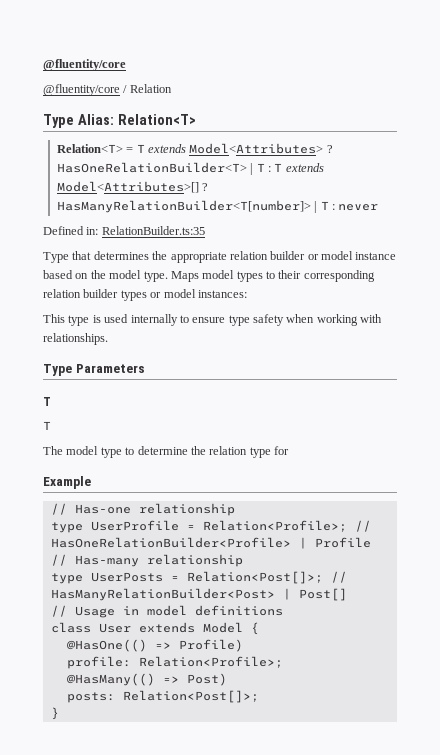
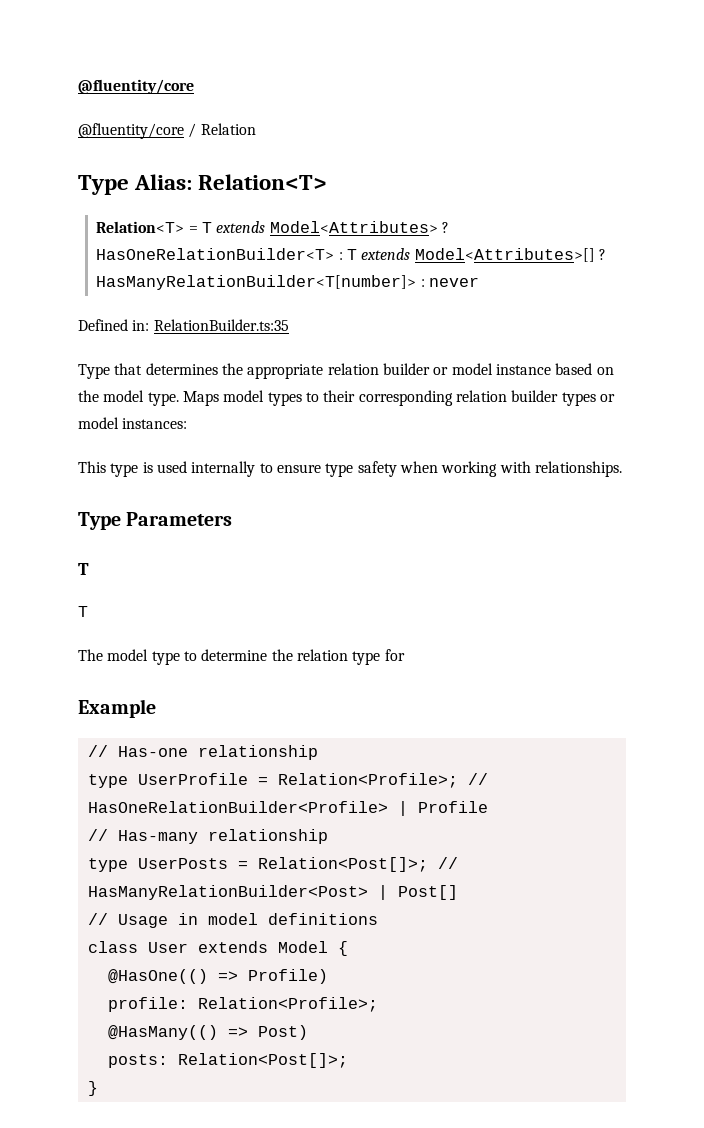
- HasOneRelationBuilder<T> | T : T extends Model<Attributes>[] ?
+ HasOneRelationBuilder<T> : T extends Model<Attributes>[] ?
- HasManyRelationBuilder<T[number]> | T : never
+ HasManyRelationBuilder<T[number]> : never

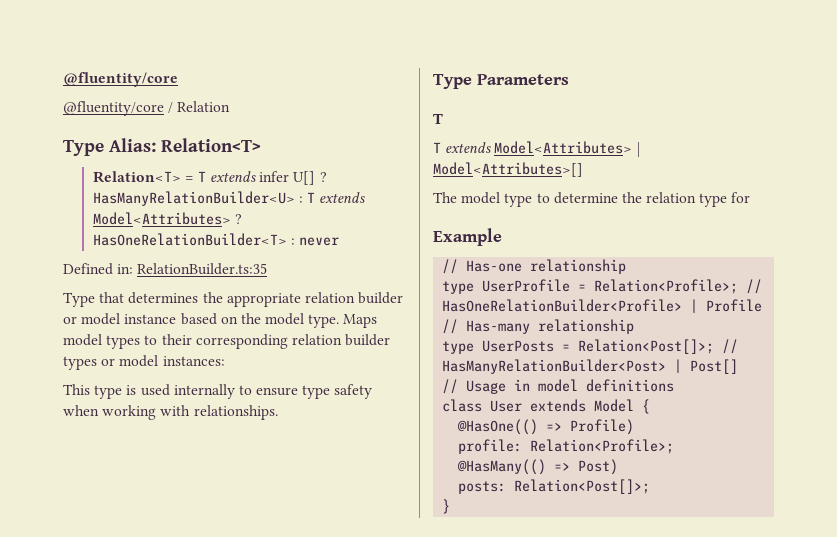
- Relation<T> = T extends Model<Attributes> ? HasOneRelationBuilder<T> : T extends Model<Attributes>[] ? HasManyRelationBuilder<T[number]> : never
+ Relation<T> = T extends infer U[] ? HasManyRelationBuilder<U> : T extends Model<Attributes> ? HasOneRelationBuilder<T> : never
  Type Parameters
  T
- T
+ T extends Model<Attributes> | Model<Attributes>[]

